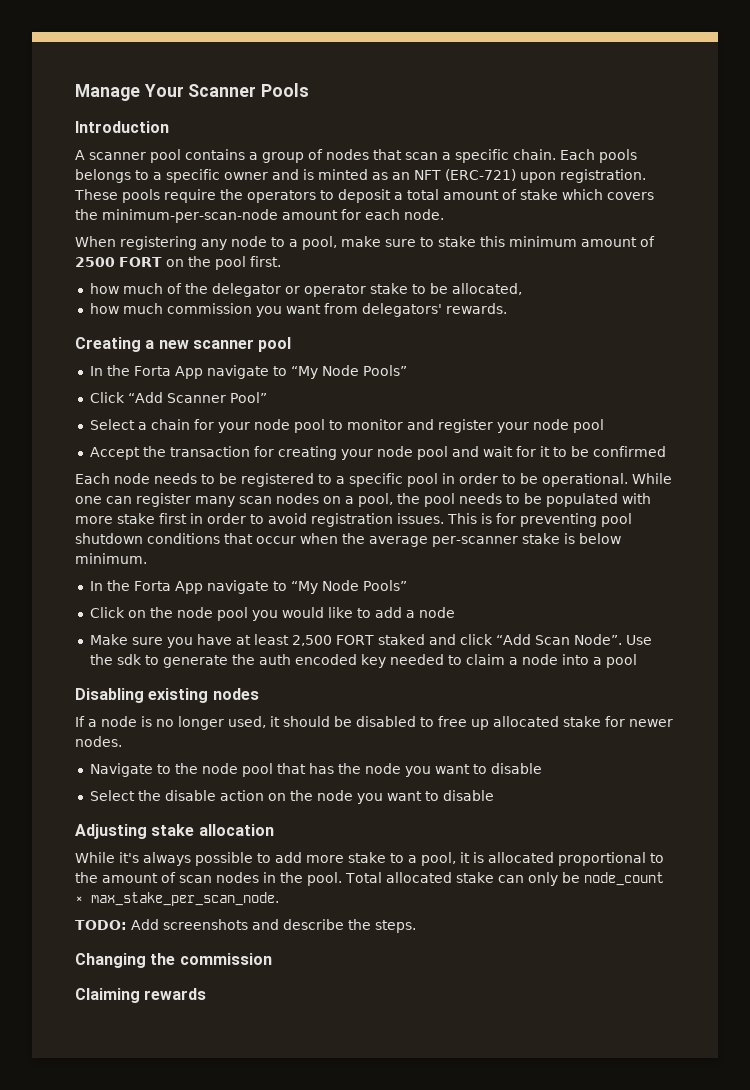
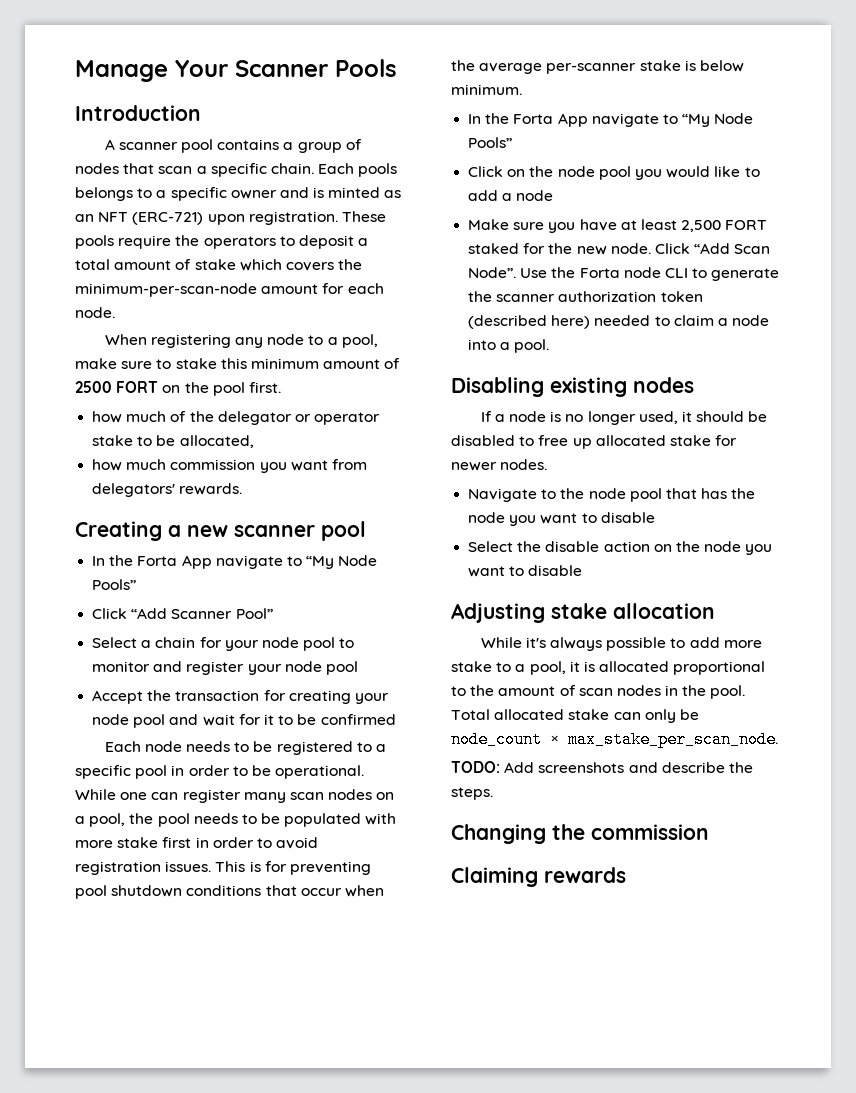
- Make sure you have at least 2,500 FORT staked and click “Add Scan Node”.
+ Make sure you have at least 2,500 FORT staked for the new node. Click “Add Scan Node”.
- Use the sdk to generate the auth encoded key needed to claim a node into a pool
+ Use the Forta node CLI to generate the scanner authorization token (described here) needed to claim a node into a pool.

